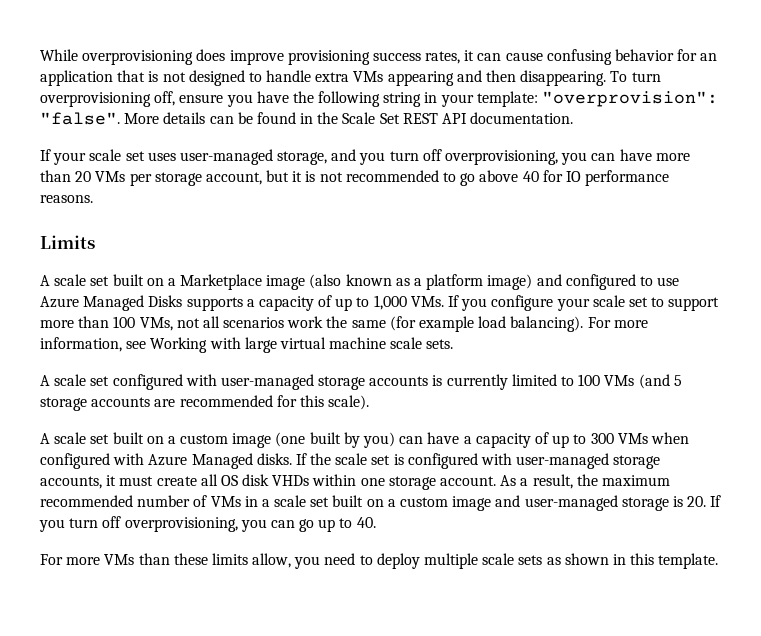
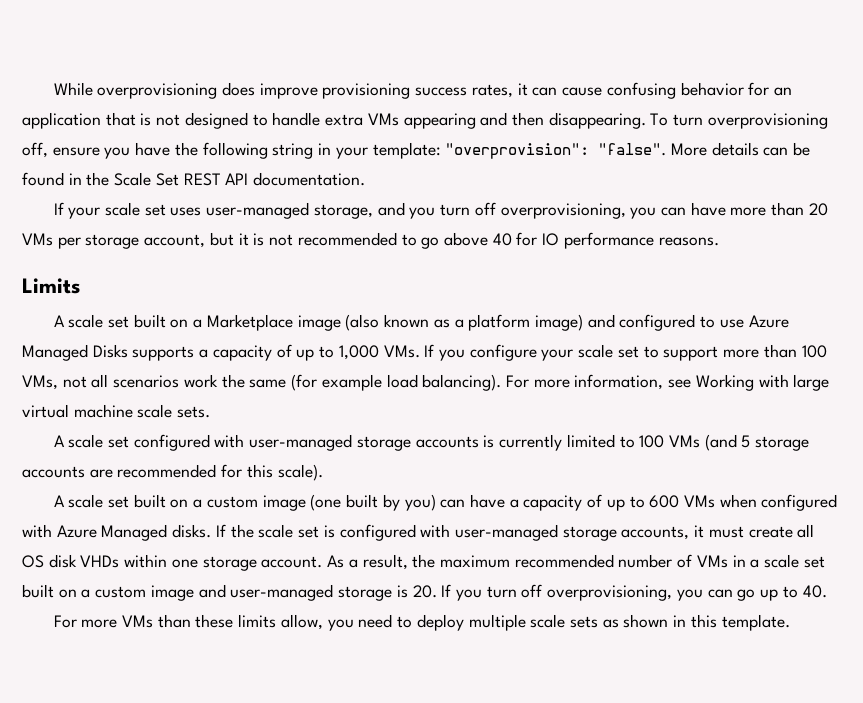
- A scale set built on a custom image (one built by you) can have a capacity of up to 300 VMs when configured with Azure Managed disks.
+ A scale set built on a custom image (one built by you) can have a capacity of up to 600 VMs when configured with Azure Managed disks.

